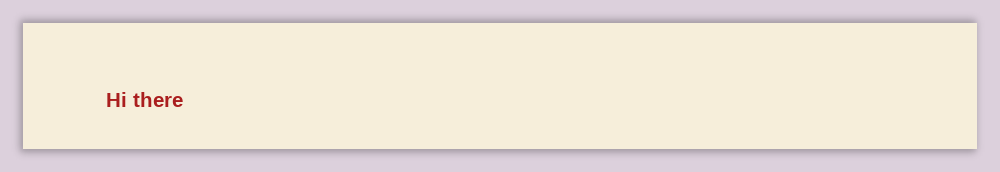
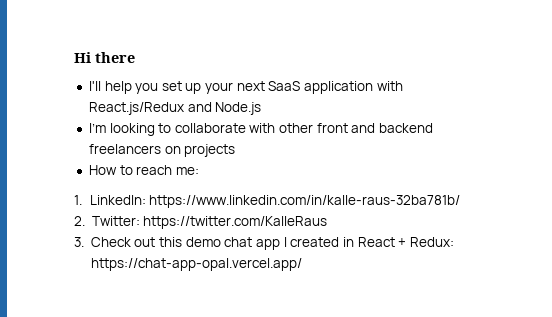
+ I'll help you set up your next SaaS application with React.js/Redux and Node.js
+ I’m looking to collaborate with other front and backend freelancers on projects
+ How to reach me:
+ 1. LinkedIn: https://www.linkedin.com/in/kalle-raus-32ba781b/
+ 2. Twitter: https://twitter.com/KalleRaus
+ 3. Check out this demo chat app I created in React + Redux: https://chat-app-opal.vercel.app/

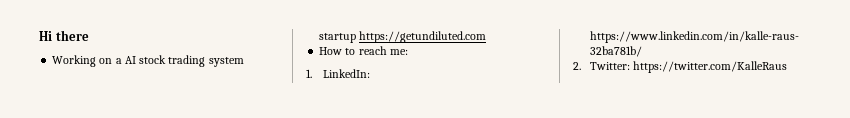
- I'll help you set up your next SaaS application with React.js/Redux and Node.js
- I’m looking to collaborate with other front and backend freelancers on projects
+ Working on a AI stock trading system startup https://getundiluted.com
- 3. Check out this demo chat app I created in React + Redux: https://chat-app-opal.vercel.app/

